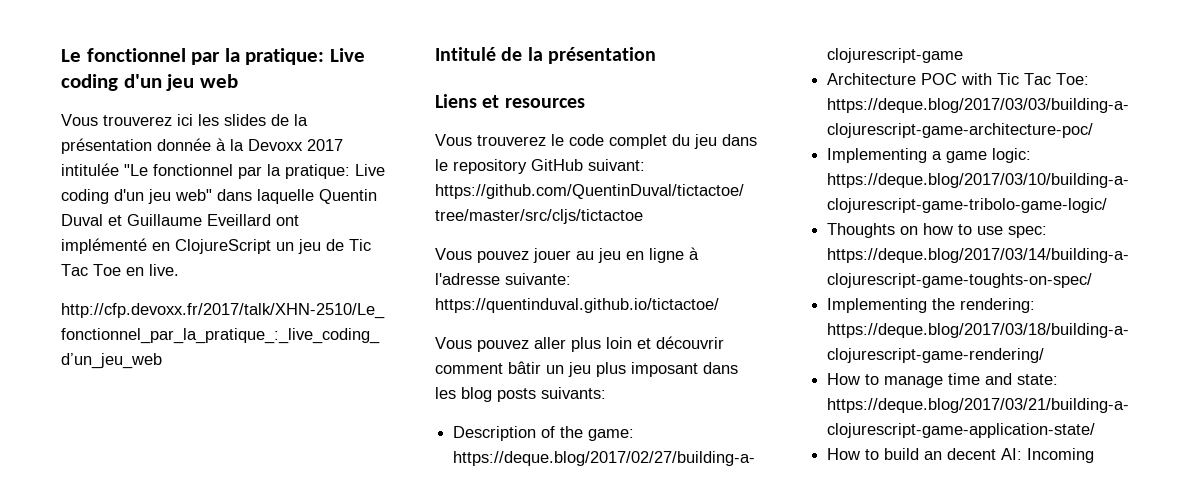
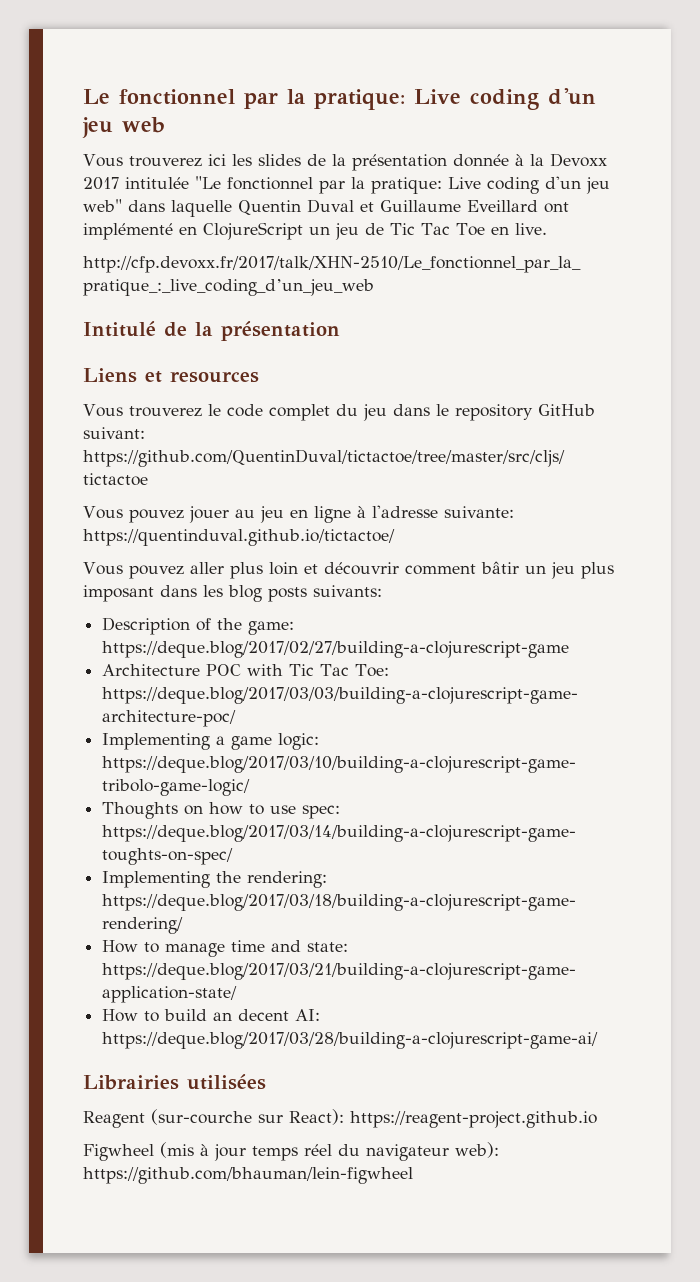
- How to build an decent AI: Incoming
+ How to build an decent AI: https://deque.blog/2017/03/28/building-a-clojurescript-game-ai/
+ Librairies utilisées
+ Reagent (sur-courche sur React): https://reagent-project.github.io
+ Figwheel (mis à jour temps réel du navigateur web): https://github.com/bhauman/lein-figwheel

